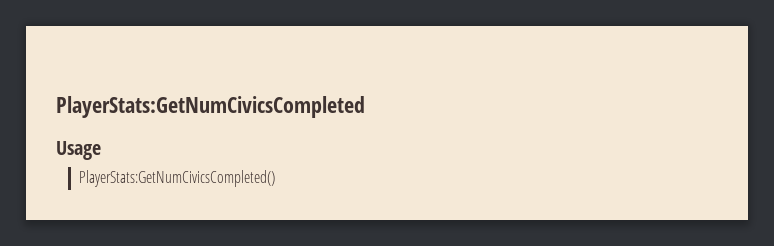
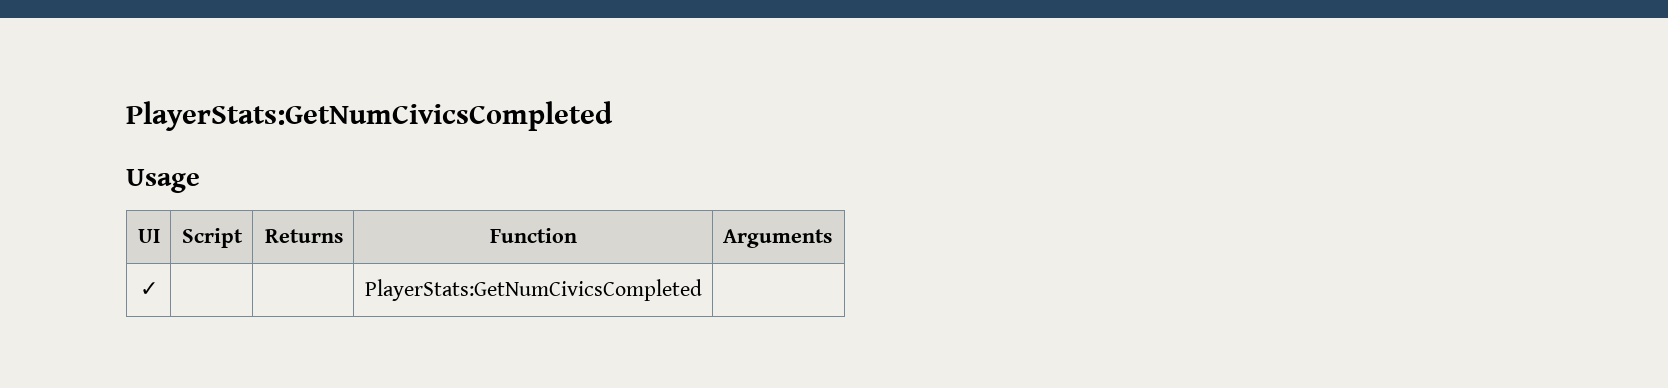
- PlayerStats:GetNumCivicsCompleted()
+ UI | Script | Returns | Function | Arguments
+ ✓ | | | PlayerStats:GetNumCivicsCompleted |

